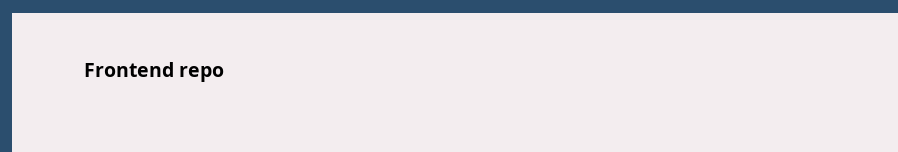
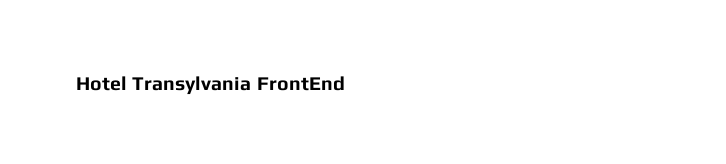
- Frontend repo
+ Hotel Transylvania FrontEnd

